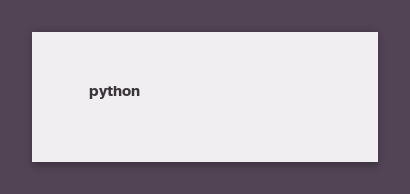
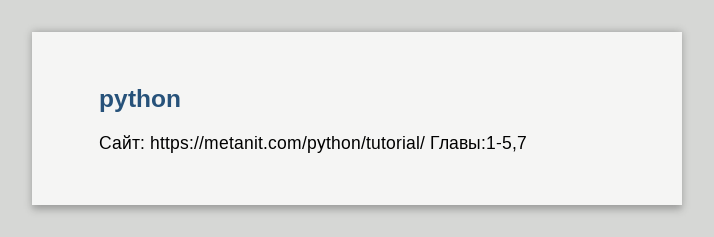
+ Сайт: https://metanit.com/python/tutorial/ Главы:1-5,7

